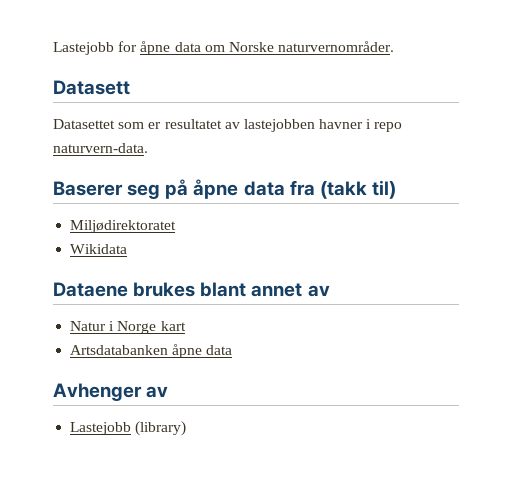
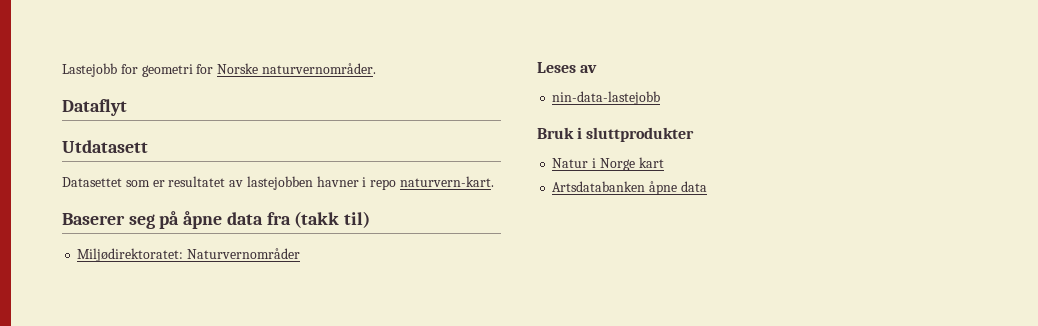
- Lastejobb for åpne data om Norske naturvernområder.
+ Lastejobb for geometri for Norske naturvernområder.
- Datasett
+ Dataflyt
+ Utdatasett
- Datasettet som er resultatet av lastejobben havner i repo naturvern-data.
+ Datasettet som er resultatet av lastejobben havner i repo naturvern-kart.
- Miljødirektoratet
- Wikidata
- Dataene brukes blant annet av
+ Miljødirektoratet: Naturvernområder
+ Leses av
+ nin-data-lastejobb
+ Bruk i sluttprodukter
- Avhenger av
- Lastejobb (library)

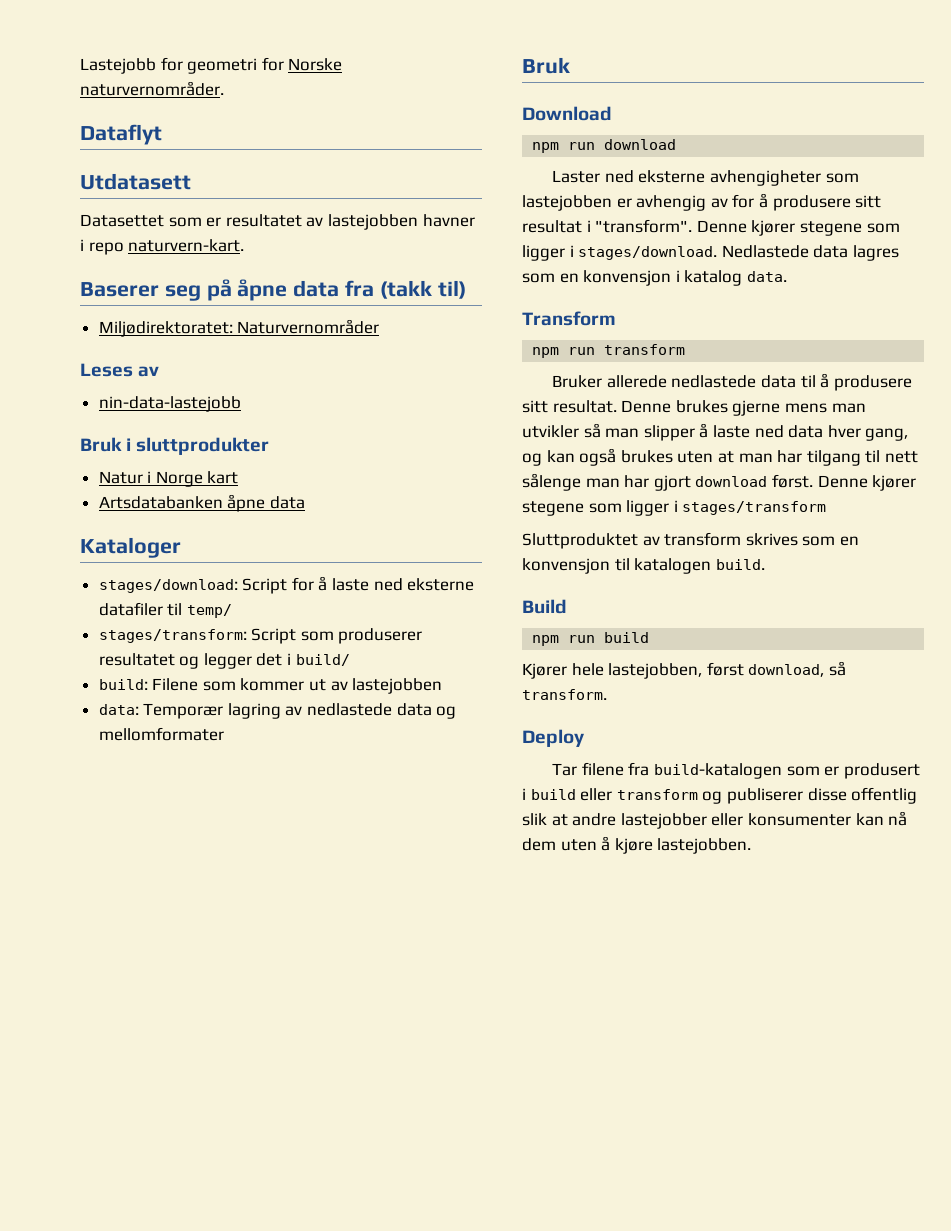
+ Kataloger
+ stages/download: Script for å laste ned eksterne datafiler til temp/
+ stages/transform: Script som produserer resultatet og legger det i build/
+ build: Filene som kommer ut av lastejobben
+ data: Temporær lagring av nedlastede data og mellomformater
+ Bruk
+ Download
+ npm run download
+ Laster ned eksterne avhengigheter som lastejobben er avhengig av for å produsere sitt resultat i "transform". Denne kjører stegene som ligger i stages/download. Nedlastede data lagres som en konvensjon i katalog data.
+ Transform
+ npm run transform
+ Bruker allerede nedlastede data til å produsere sitt resultat. Denne brukes gjerne mens man utvikler så man slipper å laste ned data hver gang, og kan også brukes uten at man har tilgang til nett sålenge man har gjort download først. Denne kjører stegene som ligger i stages/transform
+ Sluttproduktet av transform skrives som en konvensjon til katalogen build.
+ Build
+ npm run build
+ Kjører hele lastejobben, først download, så transform.
+ Deploy
+ Tar filene fra build-katalogen som er produsert i build eller transform og publiserer disse offentlig slik at andre lastejobber eller konsumenter kan nå dem uten å kjøre lastejobben.

